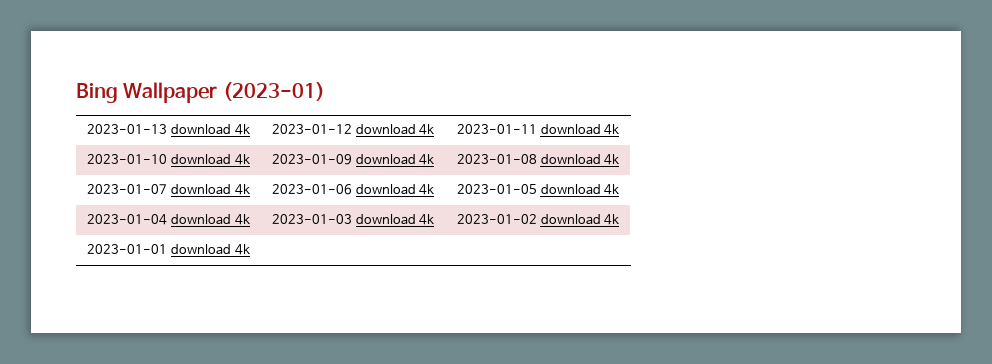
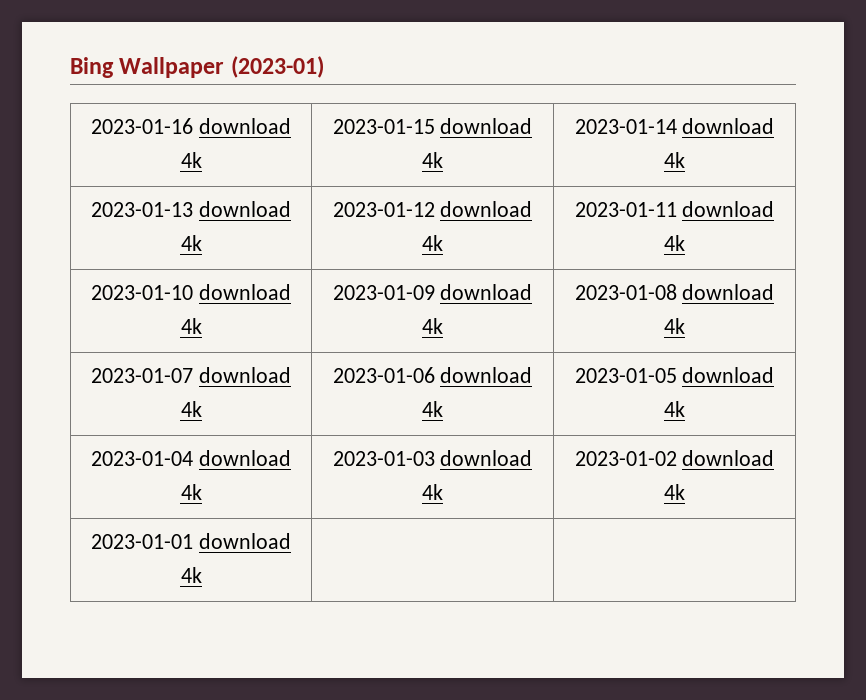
+ 2023-01-16 download 4k | 2023-01-15 download 4k | 2023-01-14 download 4k

